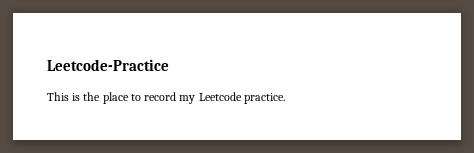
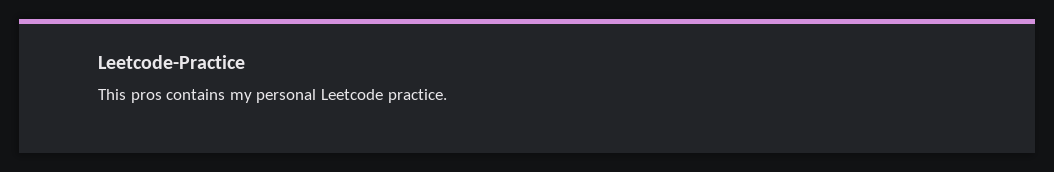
- This is the place to record my Leetcode practice.
+ This pros contains my personal Leetcode practice.

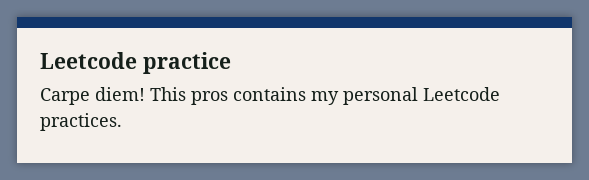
- Leetcode-Practice
- This pros contains my personal Leetcode practice.
+ Leetcode practice
+ Carpe diem! This pros contains my personal Leetcode practices.

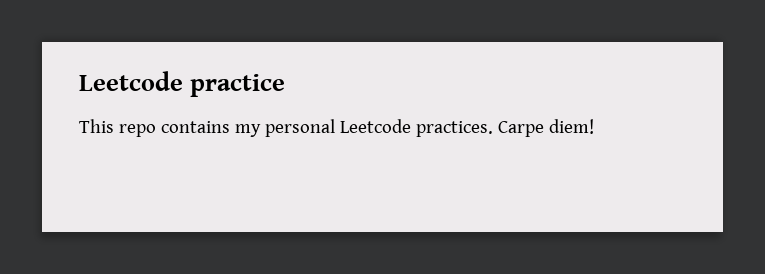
- Carpe diem! This pros contains my personal Leetcode practices.
+ This repo contains my personal Leetcode practices.
+ Carpe diem!

